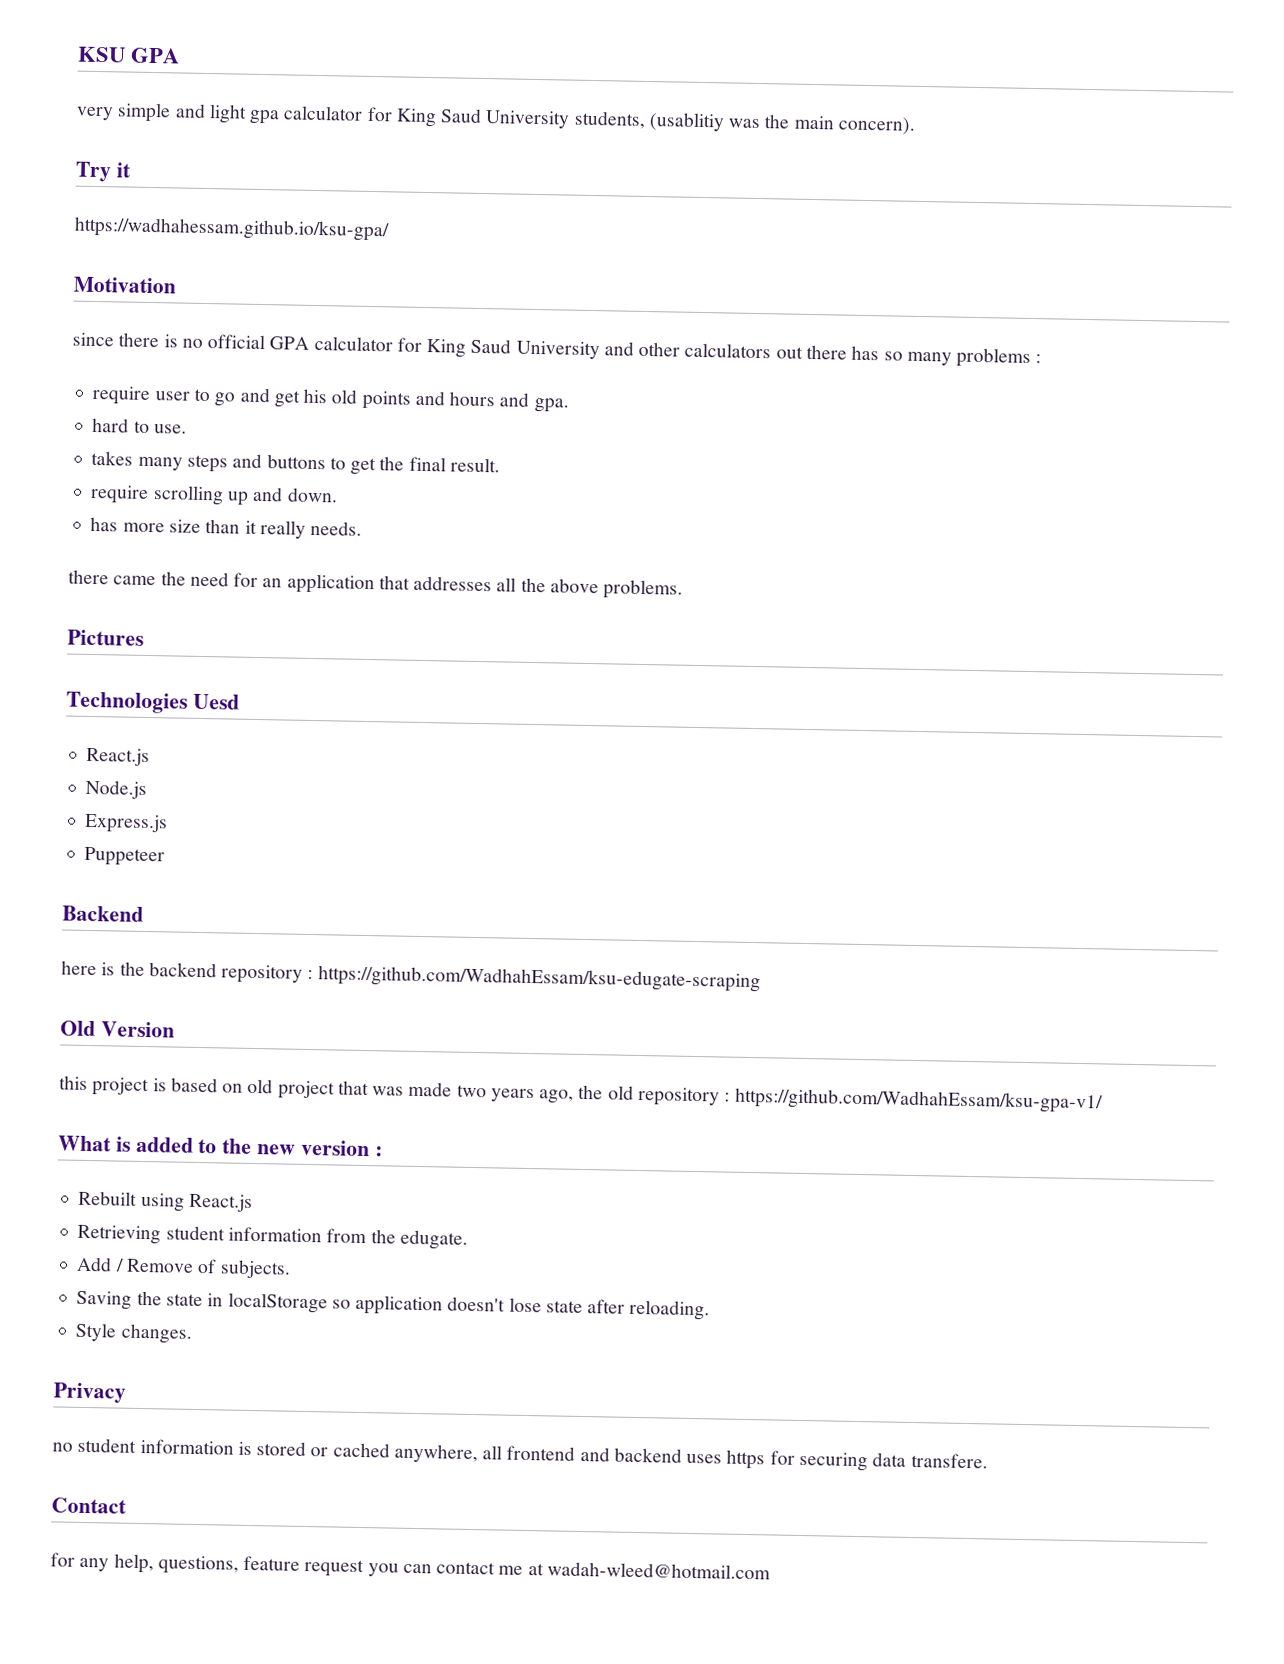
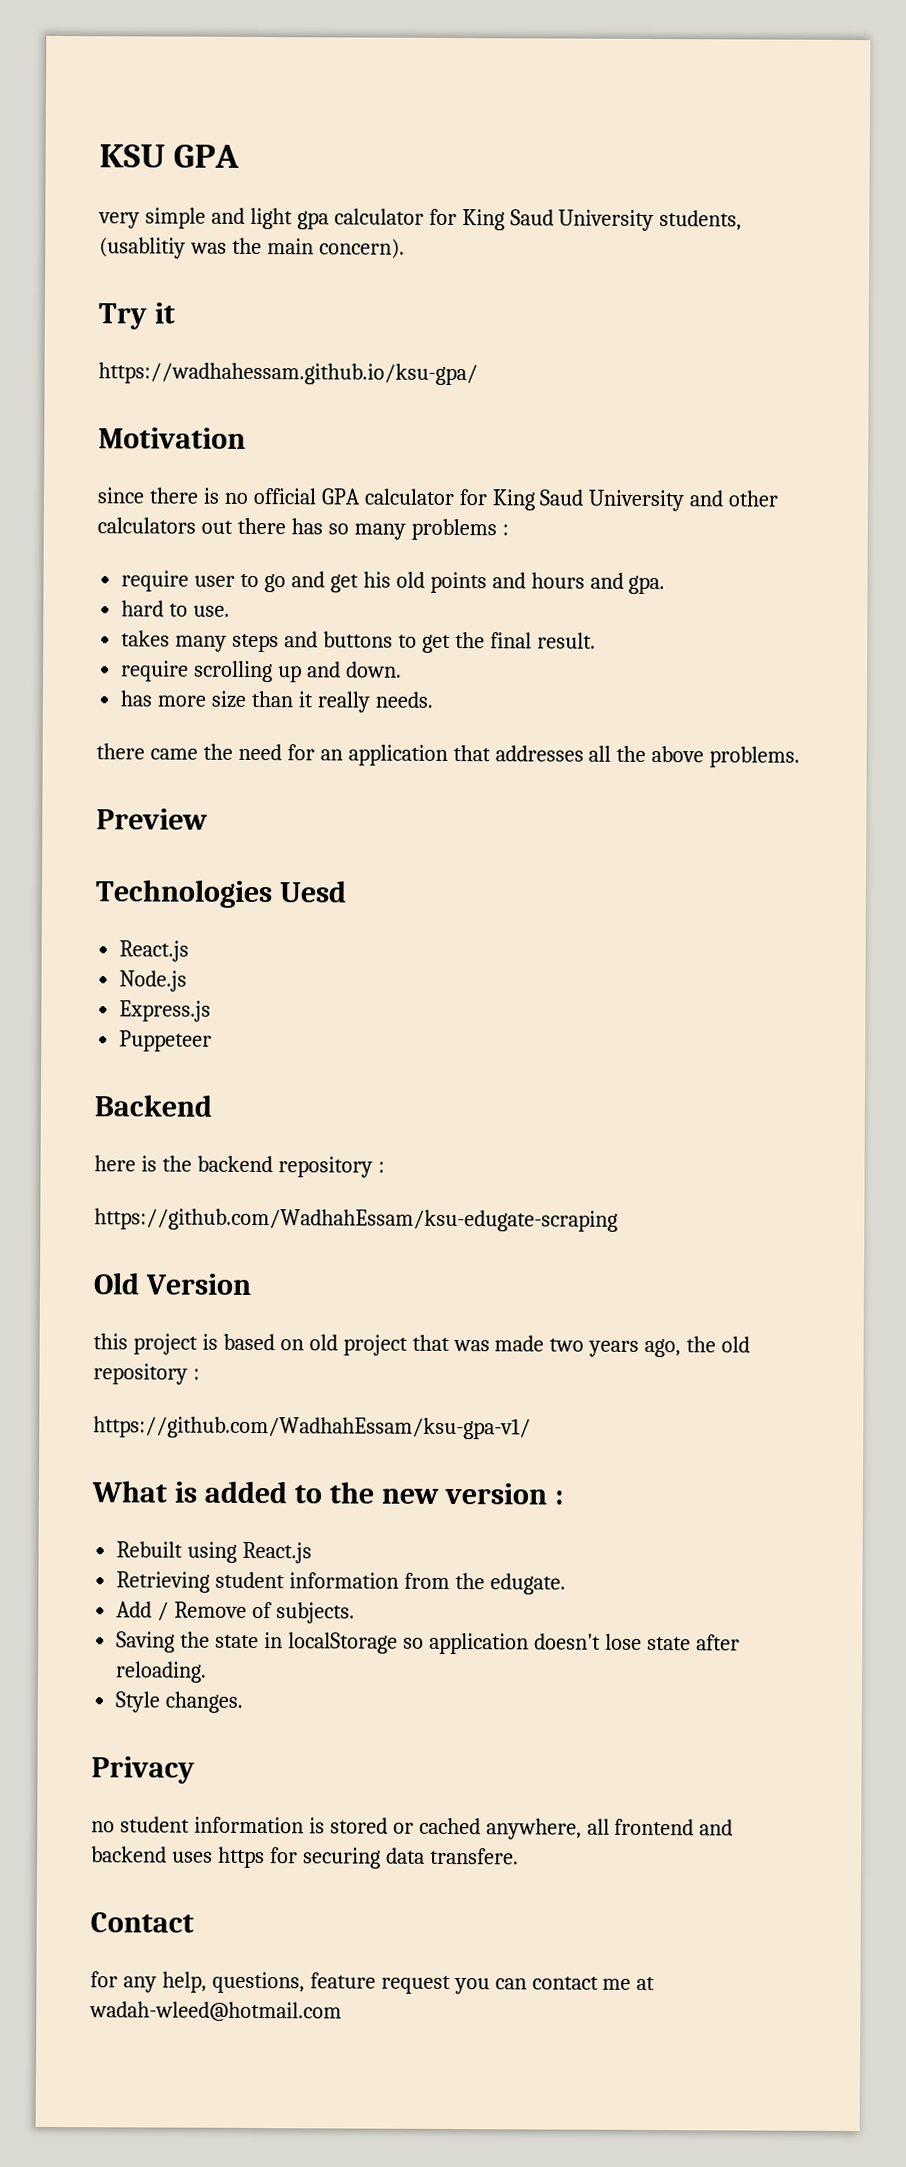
- Pictures
+ Preview
- here is the backend repository : https://github.com/WadhahEssam/ksu-edugate-scraping
+ here is the backend repository :
+ https://github.com/WadhahEssam/ksu-edugate-scraping
- this project is based on old project that was made two years ago, the old repository : https://github.com/WadhahEssam/ksu-gpa-v1/
+ this project is based on old project that was made two years ago, the old repository :
+ https://github.com/WadhahEssam/ksu-gpa-v1/

